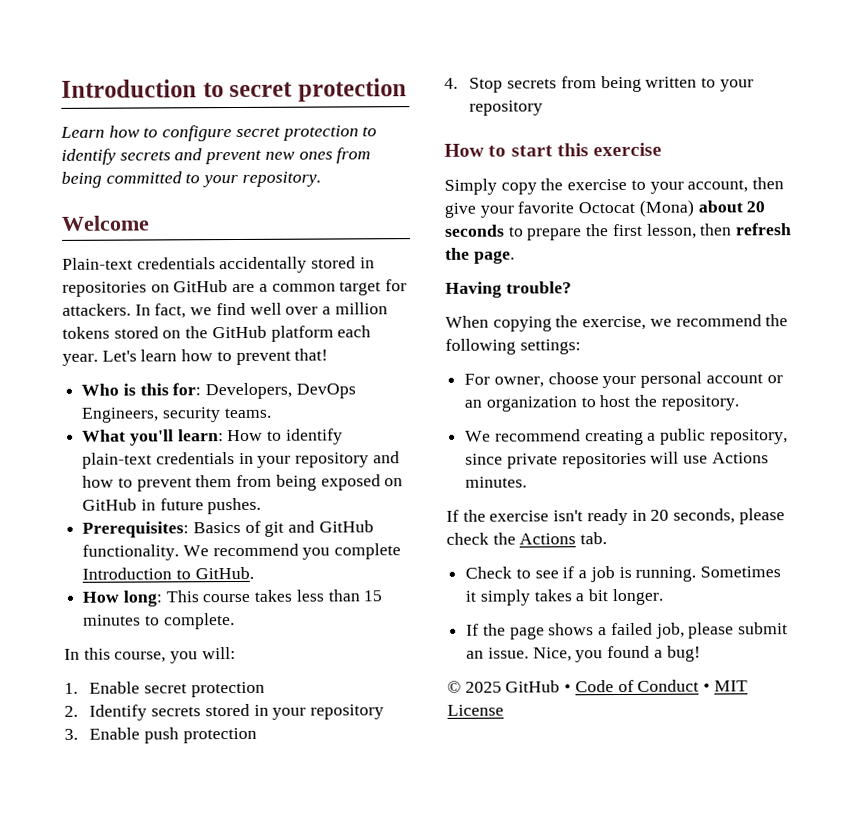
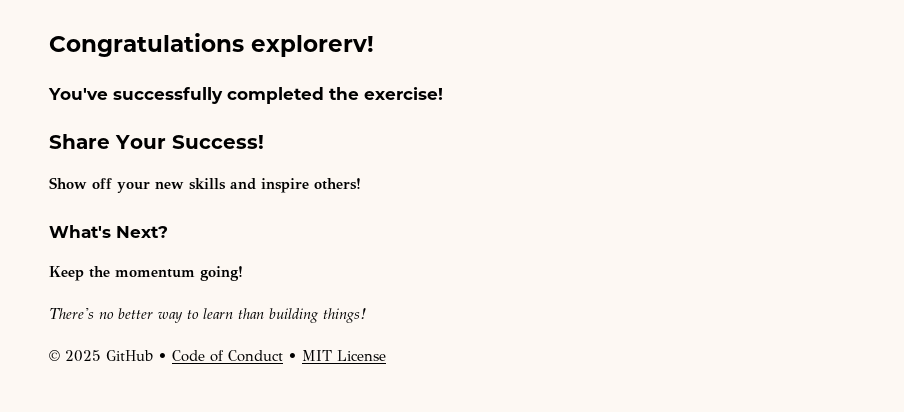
- Introduction to secret protection
- Learn how to configure secret protection to identify secrets and prevent new ones from being committed to your repository.
- Welcome
- Plain-text credentials accidentally stored in repositories on GitHub are a common target for attackers. In fact, we find well over a million tokens stored on the GitHub platform each year. Let's learn how to prevent that!
- Who is this for: Developers, DevOps Engineers, security teams.
- What you'll learn: How to identify plain-text credentials in your repository and how to prevent them from being exposed on GitHub in future pushes.
- Prerequisites: Basics of git and GitHub functionality. We recommend you complete Introduction to GitHub.
- How long: This course takes less than 15 minutes to complete.
- In this course, you will:
- 1. Enable secret protection
- 2. Identify secrets stored in your repository
- 3. Enable push protection
- 4. Stop secrets from being written to your repository
- How to start this exercise
- Simply copy the exercise to your account, then give your favorite Octocat (Mona) about 20 seconds to prepare the first lesson, then refresh the page.
- Having trouble?
- When copying the exercise, we recommend the following settings:
- For owner, choose your personal account or an organization to host the repository.
- We recommend creating a public repository, since private repositories will use Actions minutes.
- If the exercise isn't ready in 20 seconds, please check the Actions tab.
- Check to see if a job is running. Sometimes it simply takes a bit longer.
- If the page shows a failed job, please submit an issue. Nice, you found a bug!
+ Congratulations explorerv!
+ You've successfully completed the exercise!
+ Share Your Success!
+ Show off your new skills and inspire others!
+ What's Next?
+ Keep the momentum going!
+ There's no better way to learn than building things!

